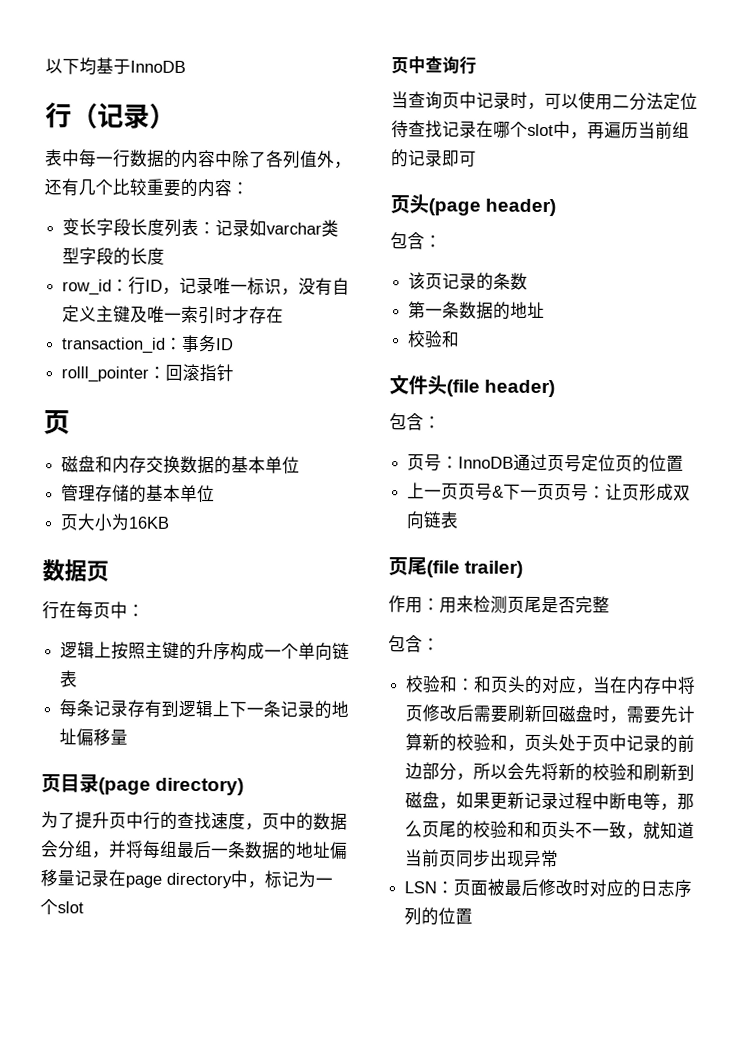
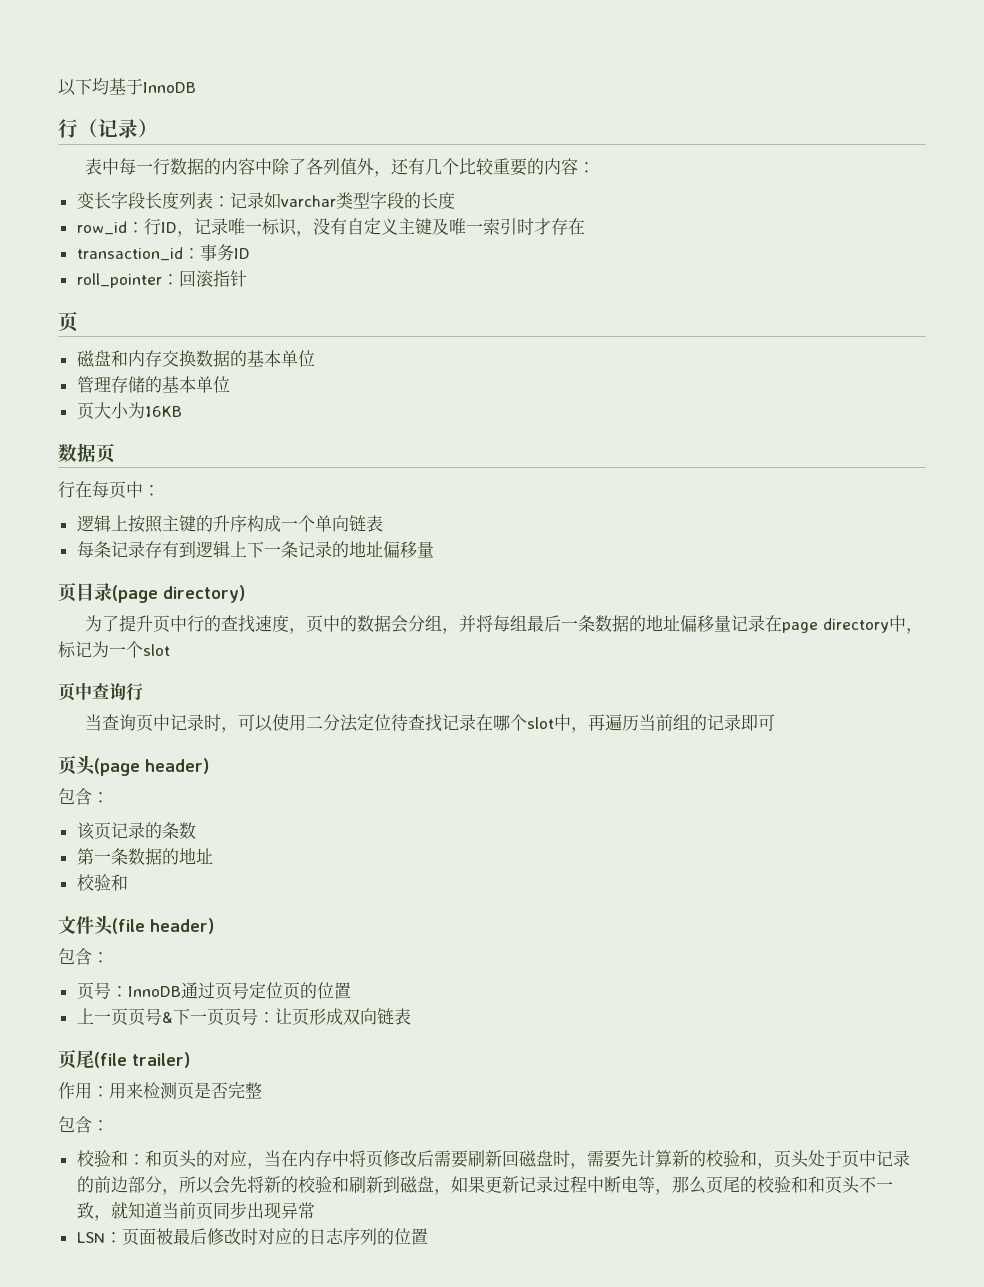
- rolll_pointer：回滚指针
+ roll_pointer：回滚指针
- 作用：用来检测页尾是否完整
+ 作用：用来检测页是否完整

